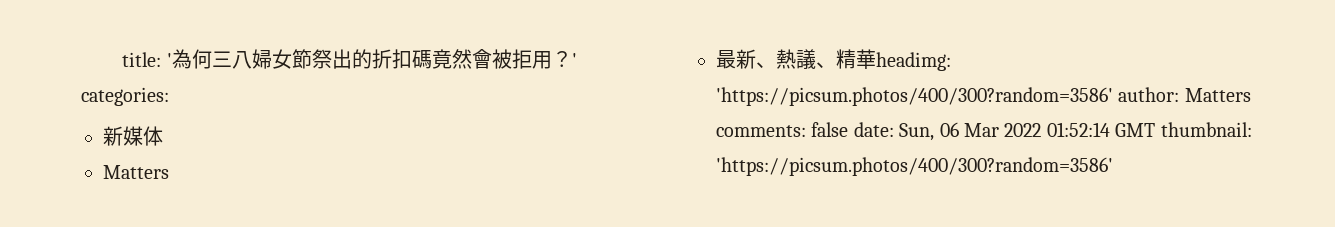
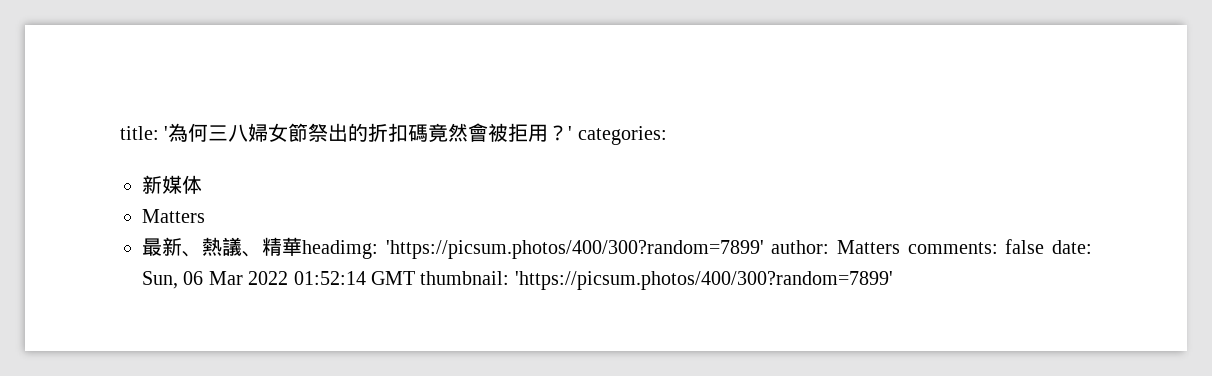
- 最新、熱議、精華headimg: 'https://picsum.photos/400/300?random=3586' author: Matters comments: false date: Sun, 06 Mar 2022 01:52:14 GMT thumbnail: 'https://picsum.photos/400/300?random=3586'
+ 最新、熱議、精華headimg: 'https://picsum.photos/400/300?random=7899' author: Matters comments: false date: Sun, 06 Mar 2022 01:52:14 GMT thumbnail: 'https://picsum.photos/400/300?random=7899'

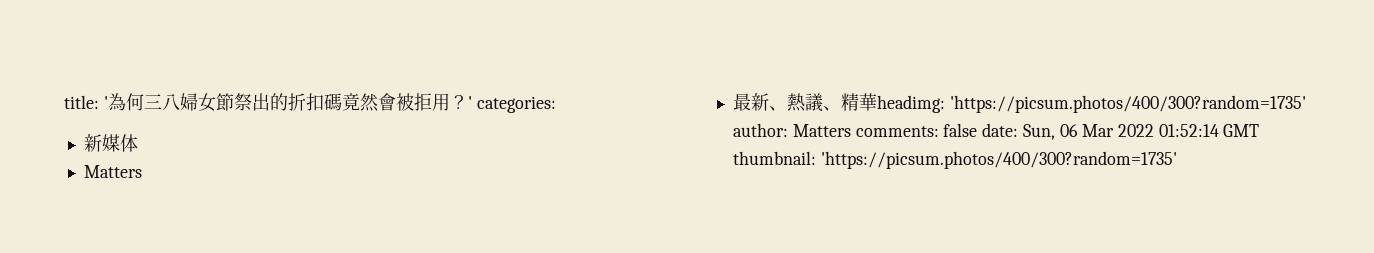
- 最新、熱議、精華headimg: 'https://picsum.photos/400/300?random=7899' author: Matters comments: false date: Sun, 06 Mar 2022 01:52:14 GMT thumbnail: 'https://picsum.photos/400/300?random=7899'
+ 最新、熱議、精華headimg: 'https://picsum.photos/400/300?random=1735' author: Matters comments: false date: Sun, 06 Mar 2022 01:52:14 GMT thumbnail: 'https://picsum.photos/400/300?random=1735'

